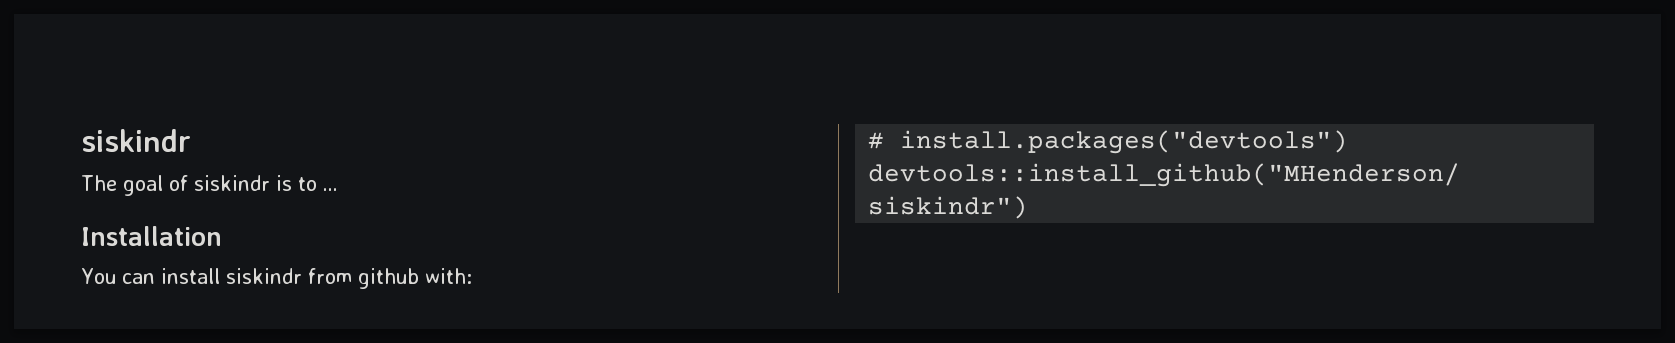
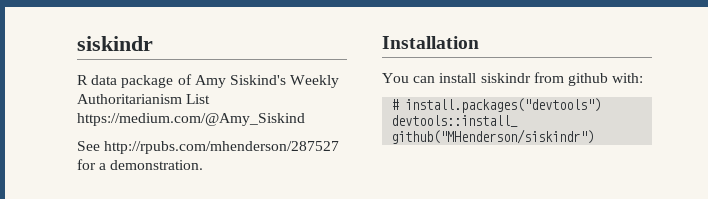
- The goal of siskindr is to ...
+ R data package of Amy Siskind's Weekly Authoritarianism List https://medium.com/@Amy_Siskind
+ See http://rpubs.com/mhenderson/287527 for a demonstration.

